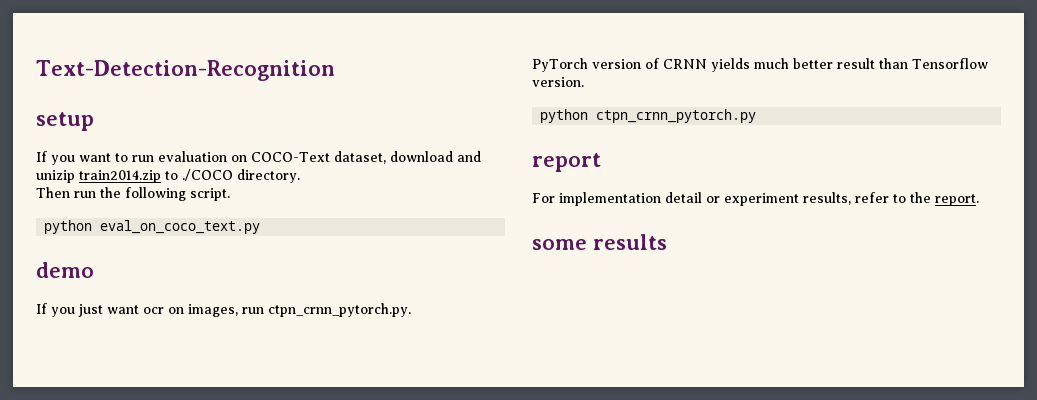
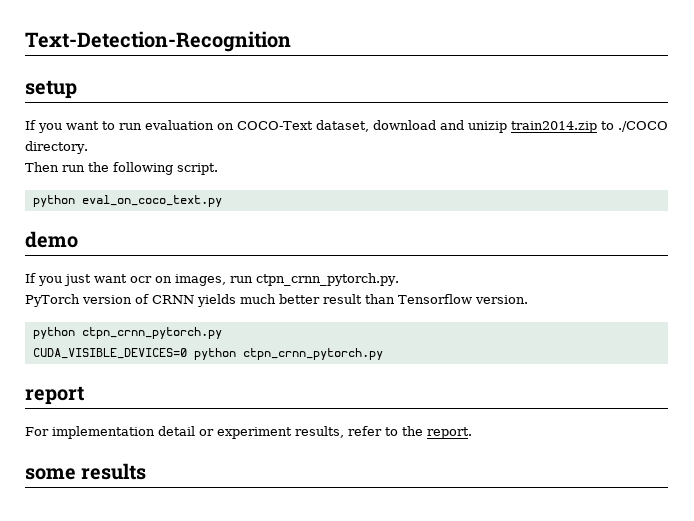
+ CUDA_VISIBLE_DEVICES=0 python ctpn_crnn_pytorch.py

